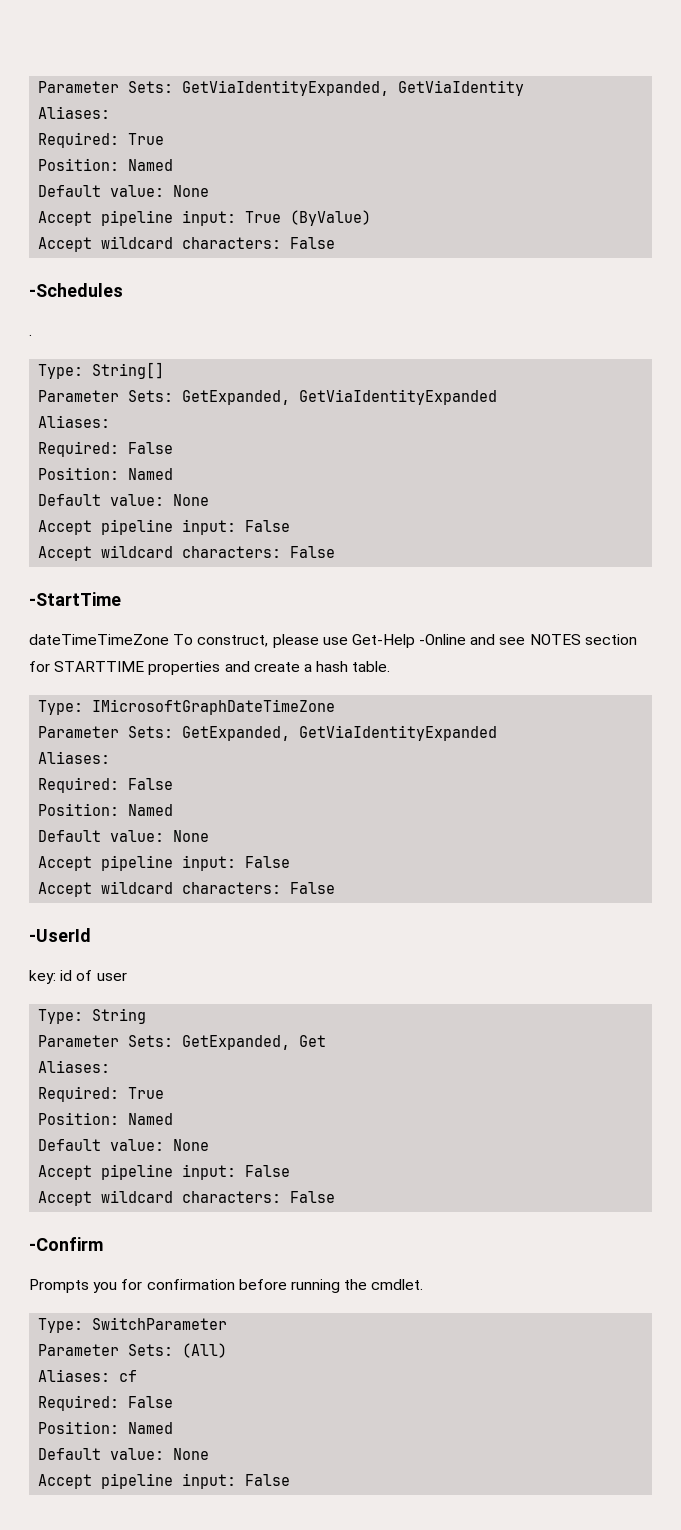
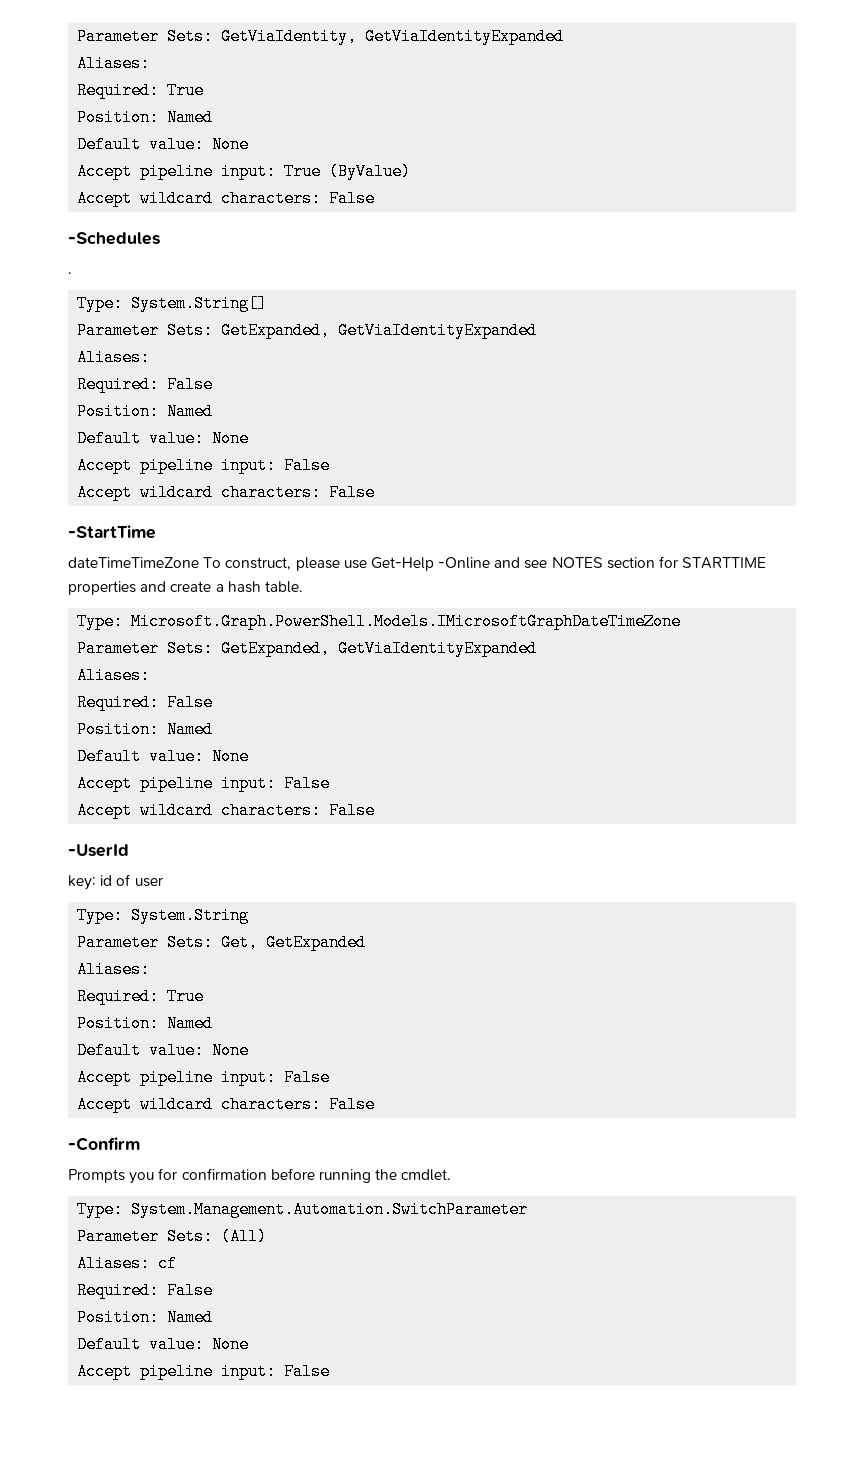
- Parameter Sets: GetViaIdentityExpanded, GetViaIdentity
+ Parameter Sets: GetViaIdentity, GetViaIdentityExpanded
- Type: String[]
+ Type: System.String[]
- Type: IMicrosoftGraphDateTimeZone
+ Type: Microsoft.Graph.PowerShell.Models.IMicrosoftGraphDateTimeZone
- Type: String
- Parameter Sets: GetExpanded, Get
+ Type: System.String
+ Parameter Sets: Get, GetExpanded
- Type: SwitchParameter
+ Type: System.Management.Automation.SwitchParameter

